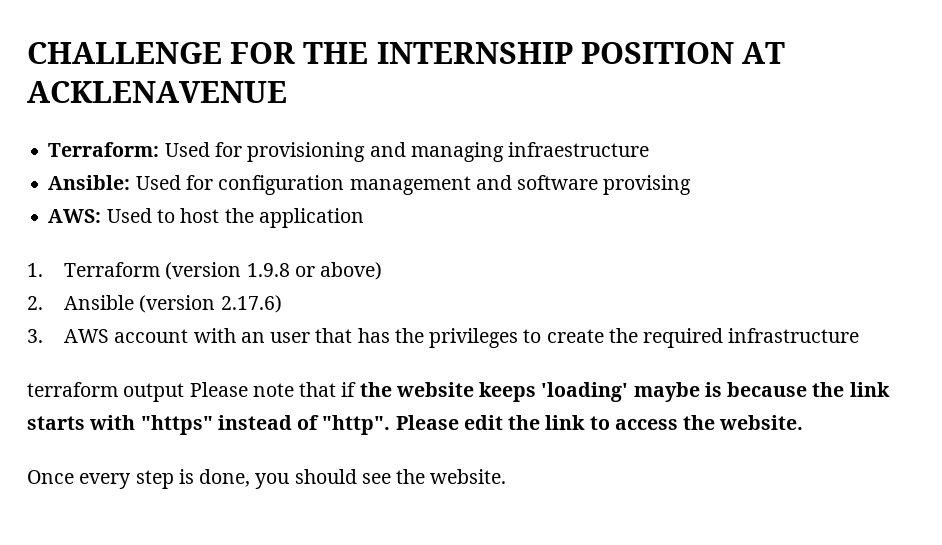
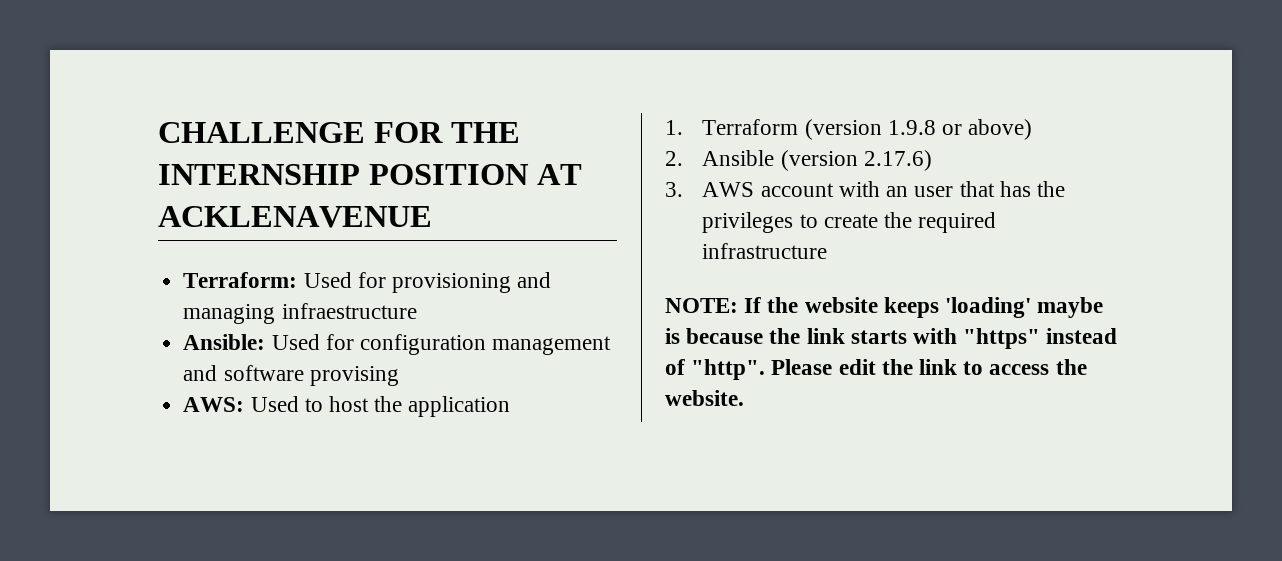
- terraform output Please note that if the website keeps 'loading' maybe is because the link starts with "https" instead of "http".
+ NOTE: If the website keeps 'loading' maybe is because the link starts with "https" instead of "http".
- Once every step is done, you should see the website.

